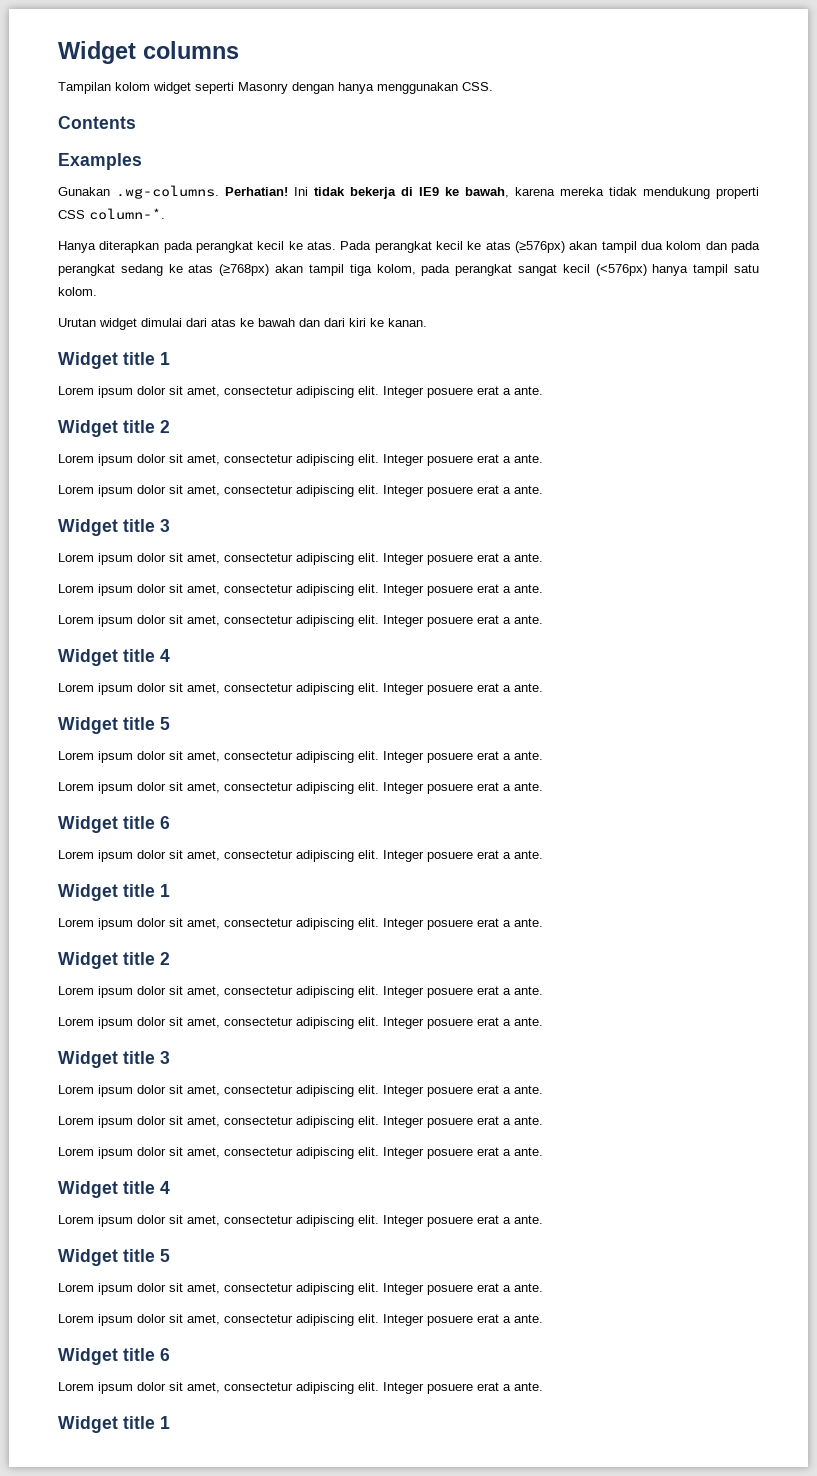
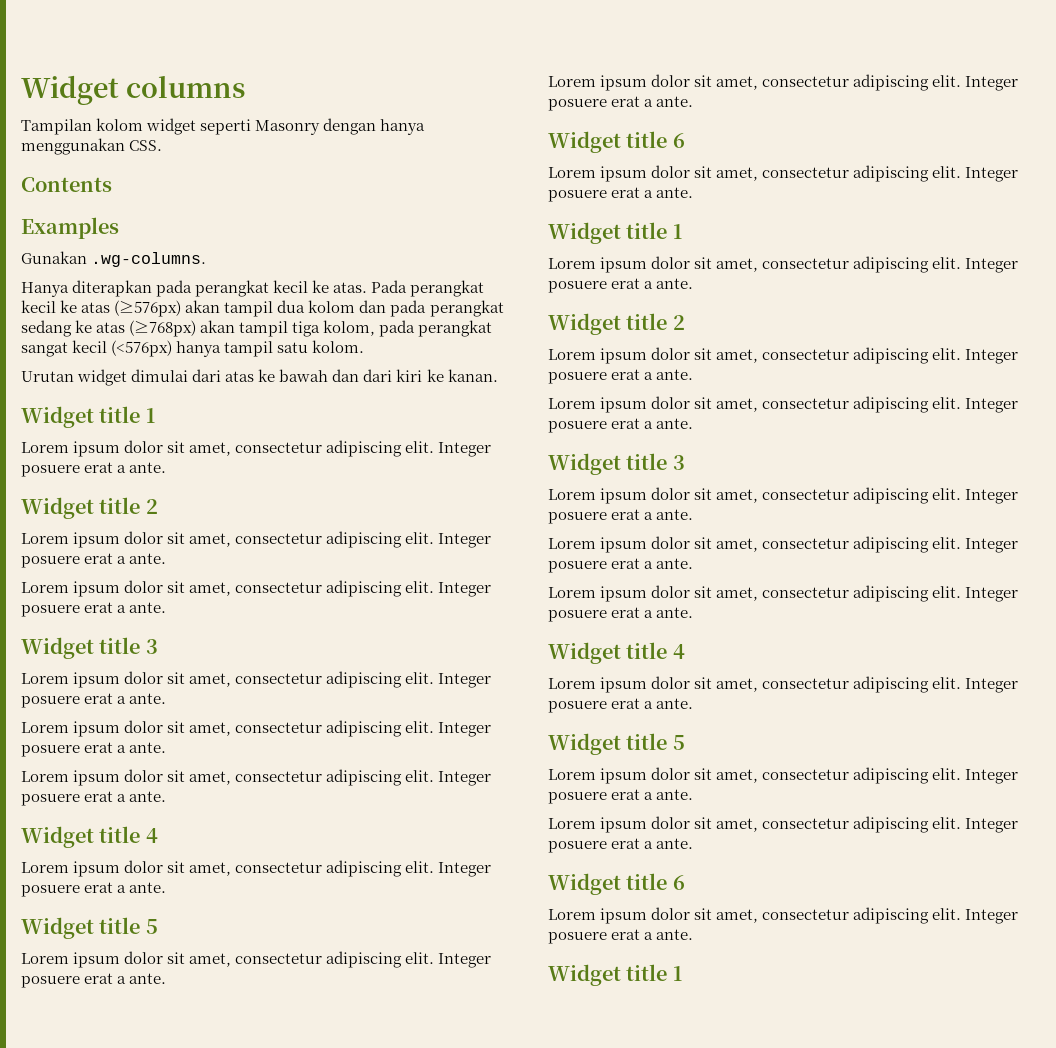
- Gunakan .wg-columns. Perhatian! Ini tidak bekerja di IE9 ke bawah, karena mereka tidak mendukung properti CSS column-*.
+ Gunakan .wg-columns.

